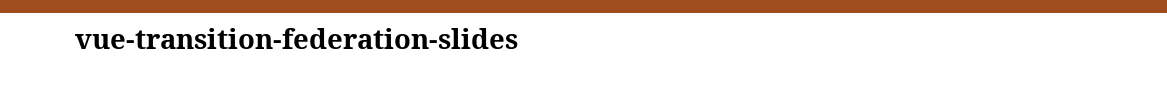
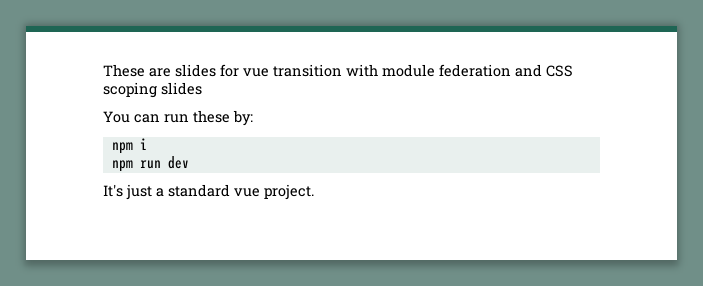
- vue-transition-federation-slides
+ These are slides for vue transition with module federation and CSS scoping slides
+ You can run these by:
+ npm i
+ npm run dev
+ It's just a standard vue project.

